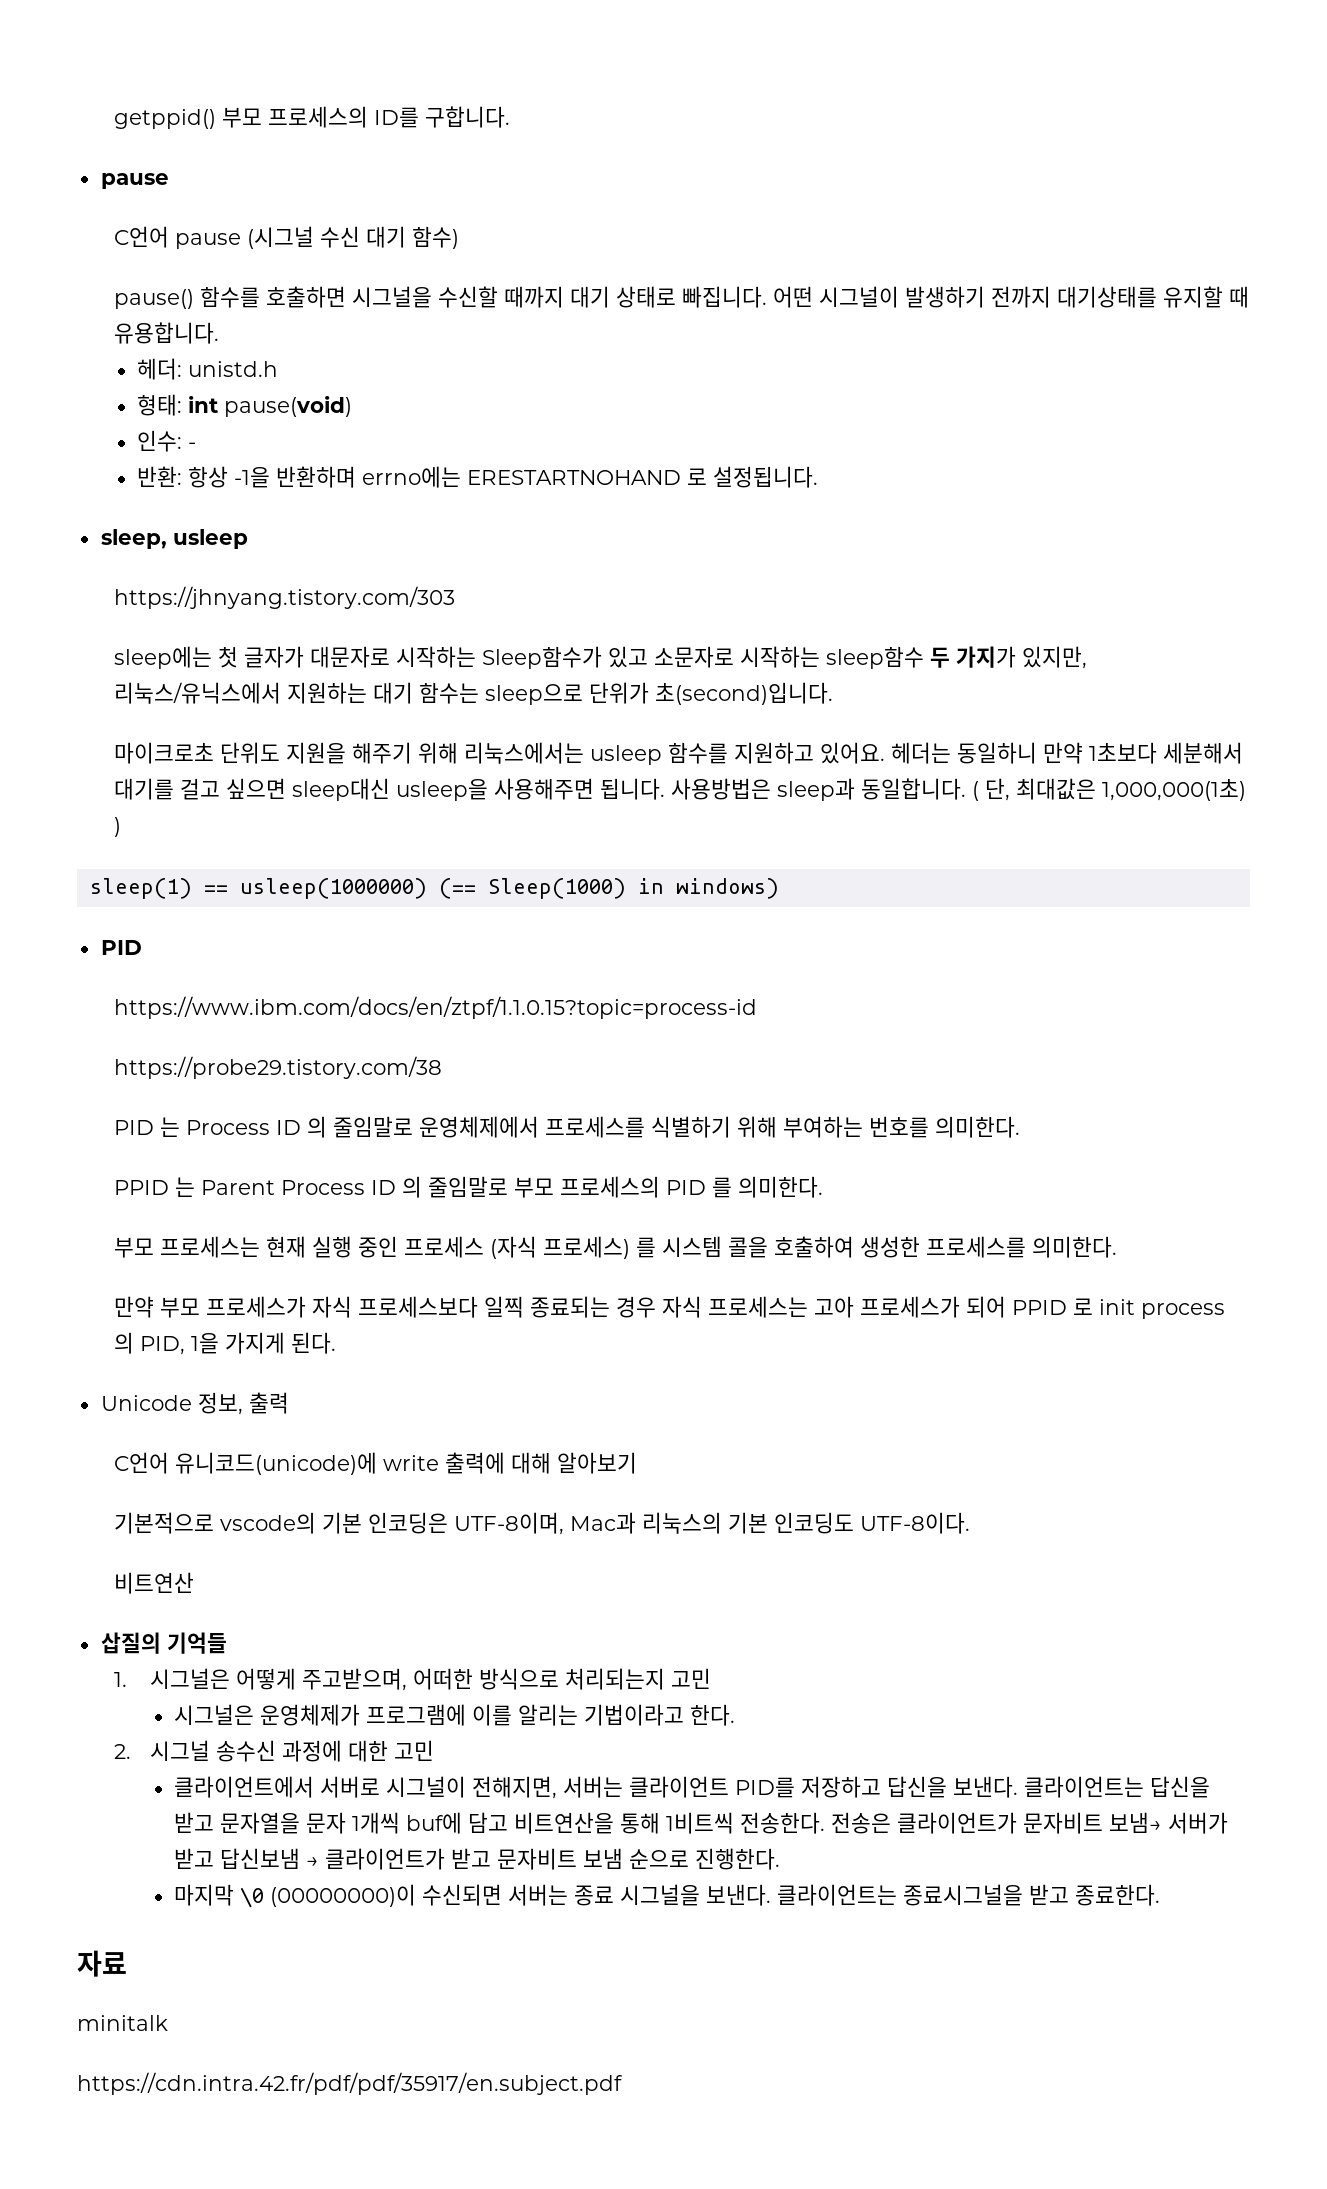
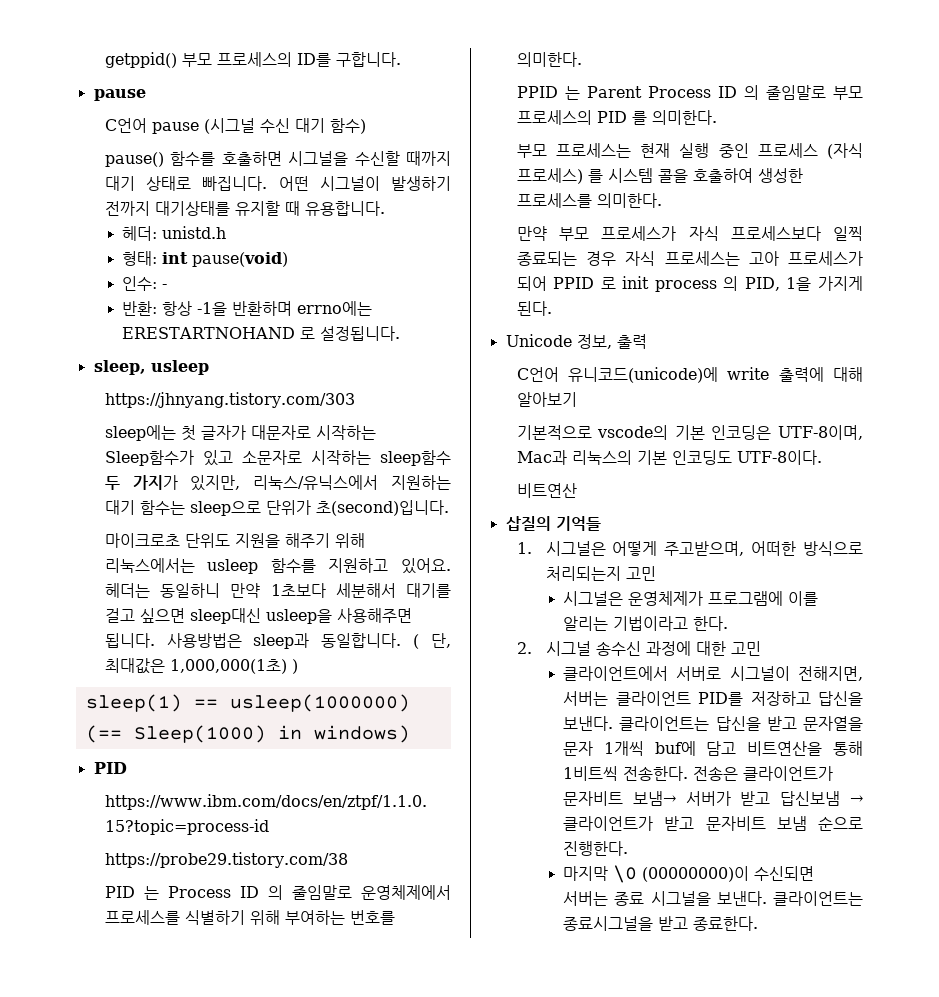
- 자료
- minitalk
- https://cdn.intra.42.fr/pdf/pdf/35917/en.subject.pdf

